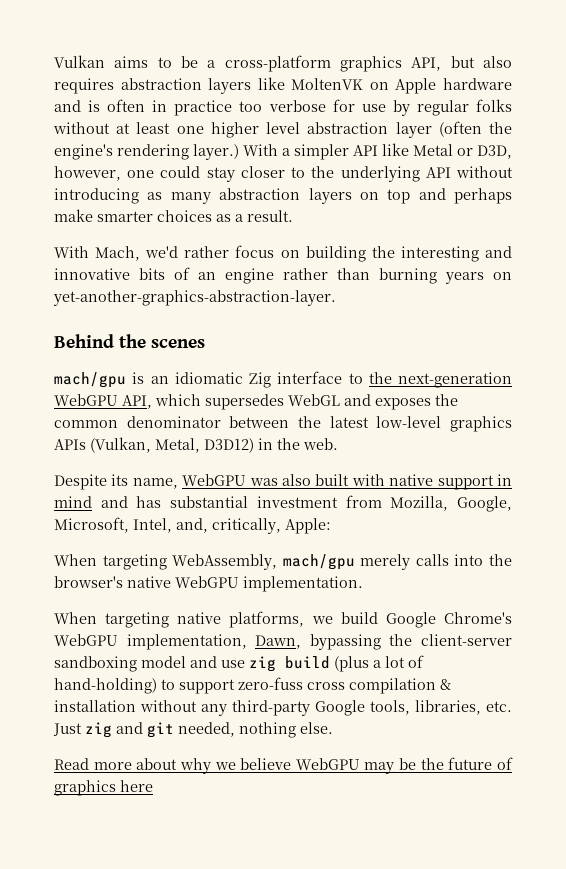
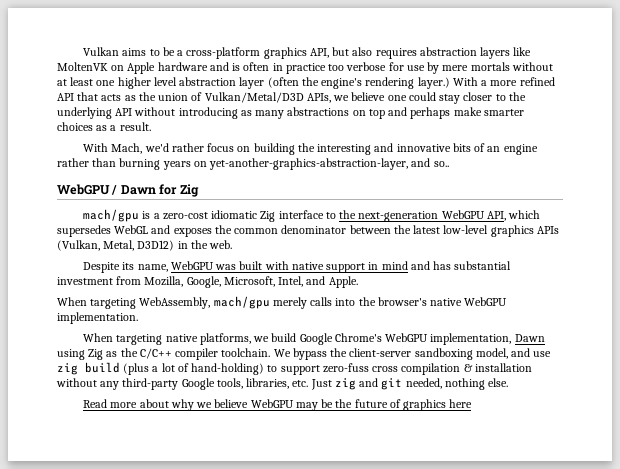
- Vulkan aims to be a cross-platform graphics API, but also requires abstraction layers like MoltenVK on Apple hardware and is often in practice too verbose for use by regular folks without at least one higher level abstraction layer (often the engine's rendering layer.)
+ Vulkan aims to be a cross-platform graphics API, but also requires abstraction layers like MoltenVK on Apple hardware and is often in practice too verbose for use by mere mortals without at least one higher level abstraction layer (often the engine's rendering layer.)
- With a simpler API like Metal or D3D, however, one could stay closer to the underlying API without introducing as many abstraction layers on top and perhaps make smarter choices as a result.
+ With a more refined API that acts as the union of Vulkan/Metal/D3D APIs, we believe one could stay closer to the underlying API without introducing as many abstractions on top and perhaps make smarter choices as a result.
- With Mach, we'd rather focus on building the interesting and innovative bits of an engine rather than burning years on yet-another-graphics-abstraction-layer.
- Behind the scenes
+ With Mach, we'd rather focus on building the interesting and innovative bits of an engine rather than burning years on yet-another-graphics-abstraction-layer, and so..
+ WebGPU / Dawn for Zig
- mach/gpu is an idiomatic Zig interface to the next-generation WebGPU API, which supersedes WebGL and exposes the common denominator between the latest low-level graphics APIs (Vulkan, Metal, D3D12) in the web.
+ mach/gpu is a zero-cost idiomatic Zig interface to the next-generation WebGPU API, which supersedes WebGL and exposes the common denominator between the latest low-level graphics APIs (Vulkan, Metal, D3D12) in the web.
- Despite its name, WebGPU was also built with native support in mind and has substantial investment from Mozilla, Google, Microsoft, Intel, and, critically, Apple:
+ Despite its name, WebGPU was built with native support in mind and has substantial investment from Mozilla, Google, Microsoft, Intel, and Apple.
- When targeting native platforms, we build Google Chrome's WebGPU implementation, Dawn, bypassing the client-server sandboxing model and use zig build (plus a lot of hand-holding) to support zero-fuss cross compilation & installation without any third-party Google tools, libraries, etc. Just zig and git needed, nothing else.
+ When targeting native platforms, we build Google Chrome's WebGPU implementation, Dawn using Zig as the C/C++ compiler toolchain. We bypass the client-server sandboxing model, and use zig build (plus a lot of hand-holding) to support zero-fuss cross compilation & installation without any third-party Google tools, libraries, etc. Just zig and git needed, nothing else.

